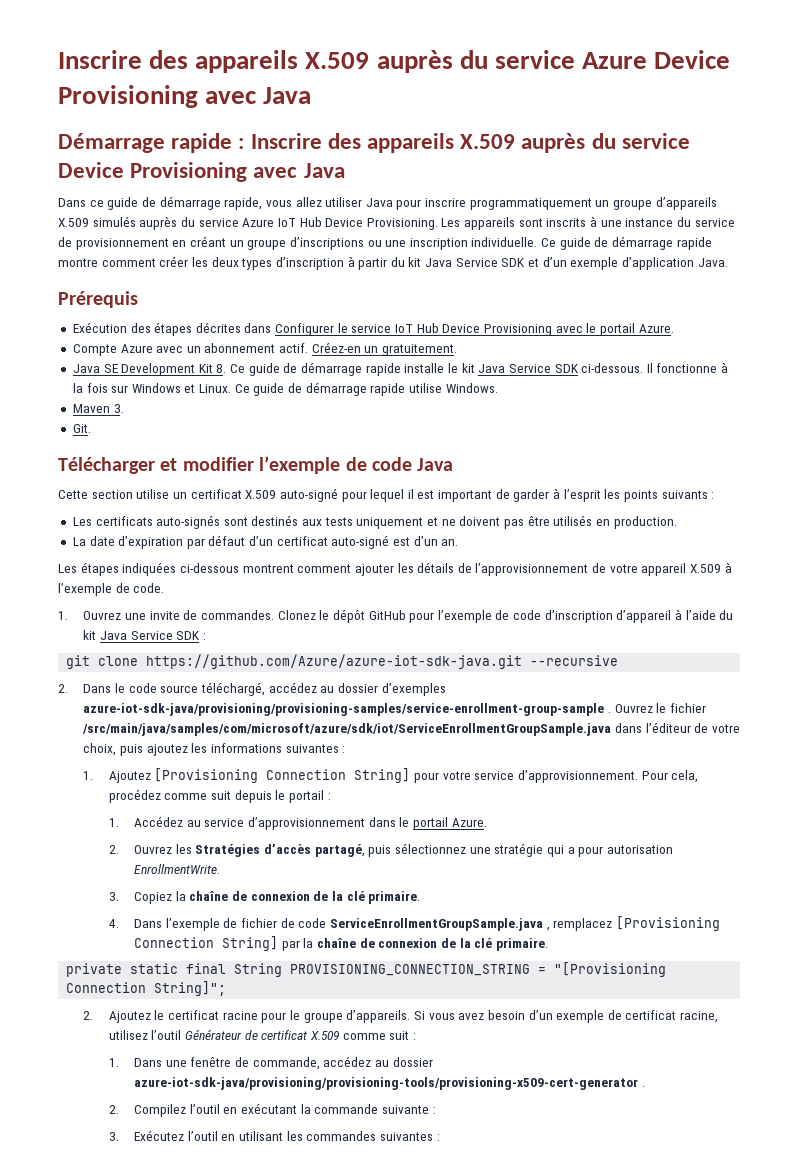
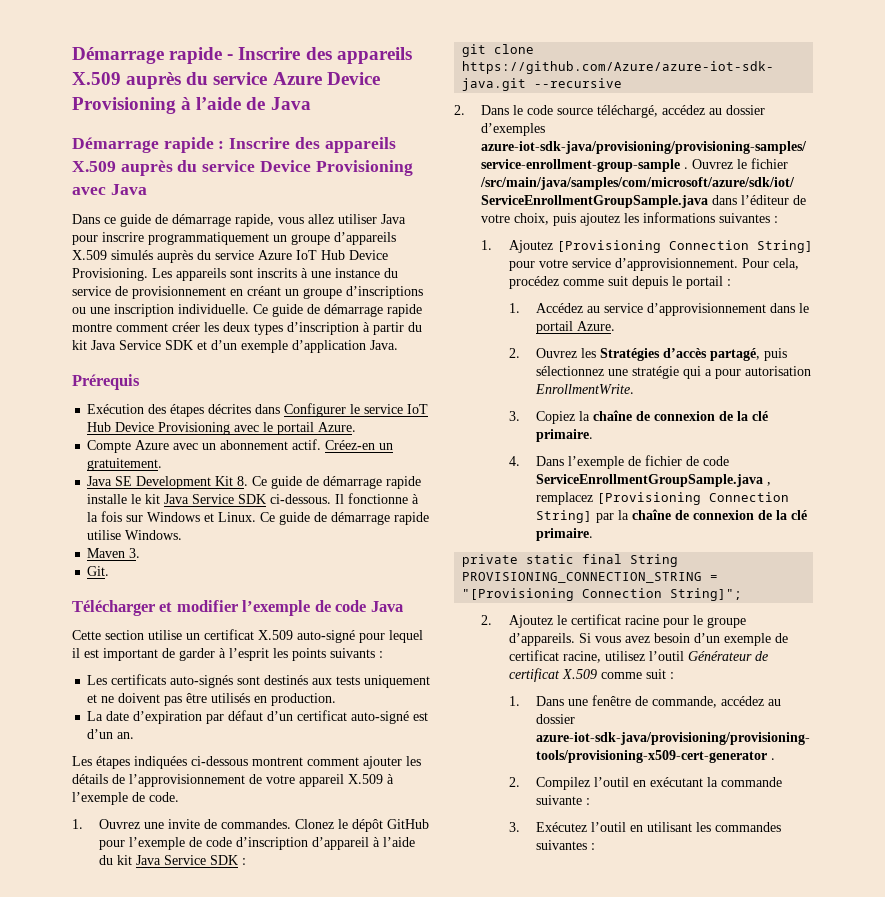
- Inscrire des appareils X.509 auprès du service Azure Device Provisioning avec Java
+ Démarrage rapide - Inscrire des appareils X.509 auprès du service Azure Device Provisioning à l’aide de Java

